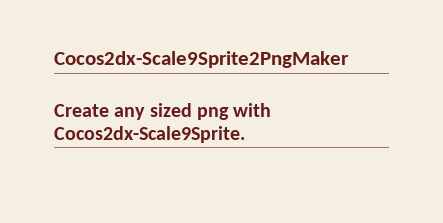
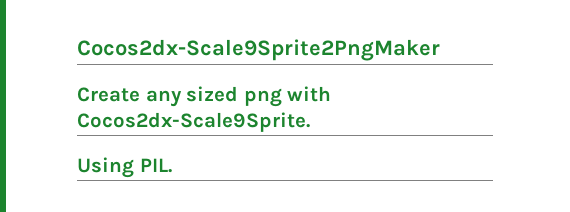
+ Using PIL.

